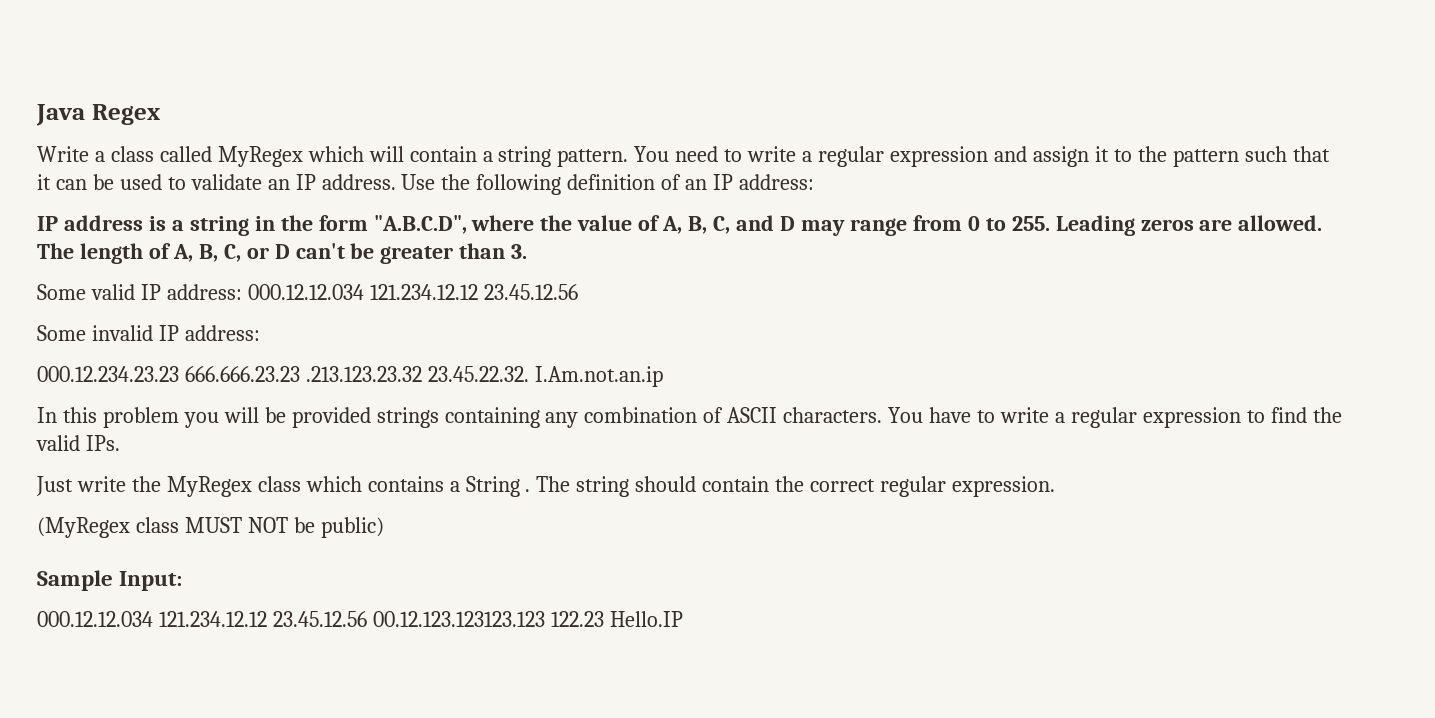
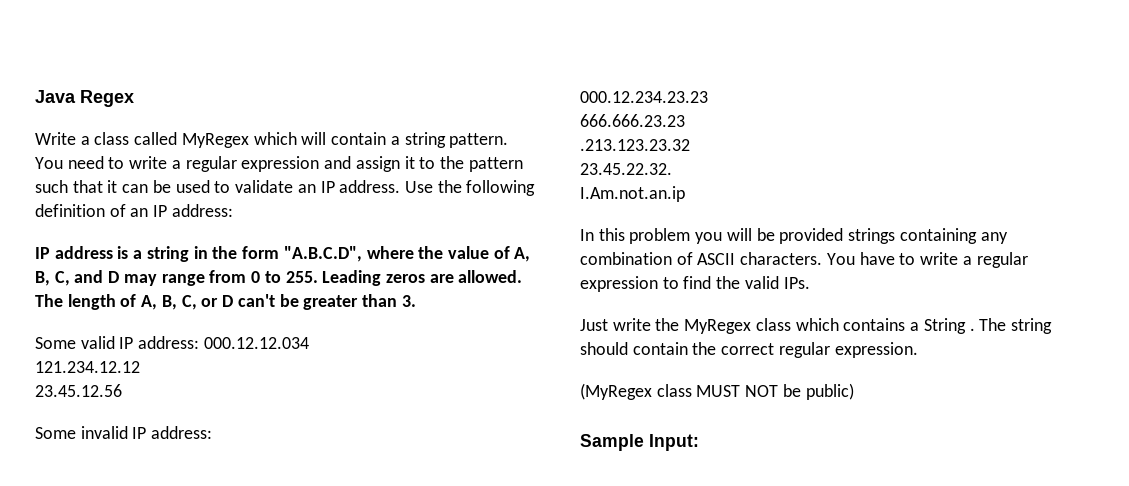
- Some valid IP address: 000.12.12.034 121.234.12.12 23.45.12.56
+ Some valid IP address: 000.12.12.034
+ 121.234.12.12
+ 23.45.12.56
- 000.12.234.23.23 666.666.23.23 .213.123.23.32 23.45.22.32. I.Am.not.an.ip
+ 000.12.234.23.23
+ 666.666.23.23
+ .213.123.23.32
+ 23.45.22.32.
+ I.Am.not.an.ip
- 000.12.12.034 121.234.12.12 23.45.12.56 00.12.123.123123.123 122.23 Hello.IP

